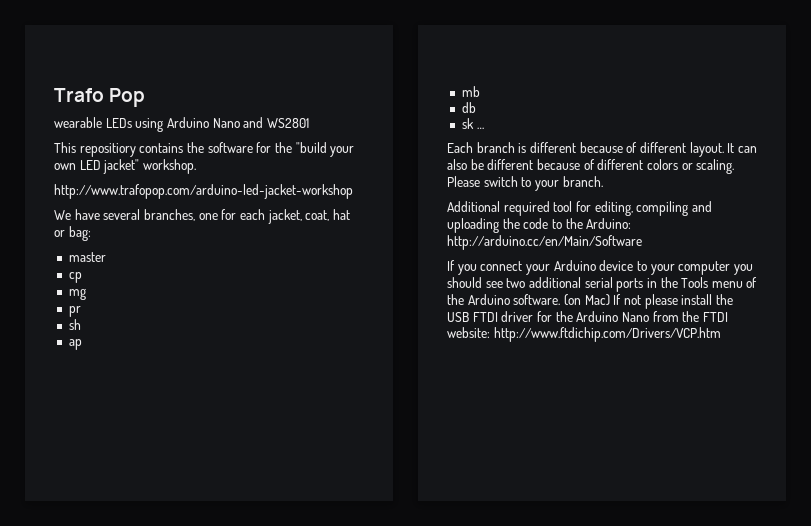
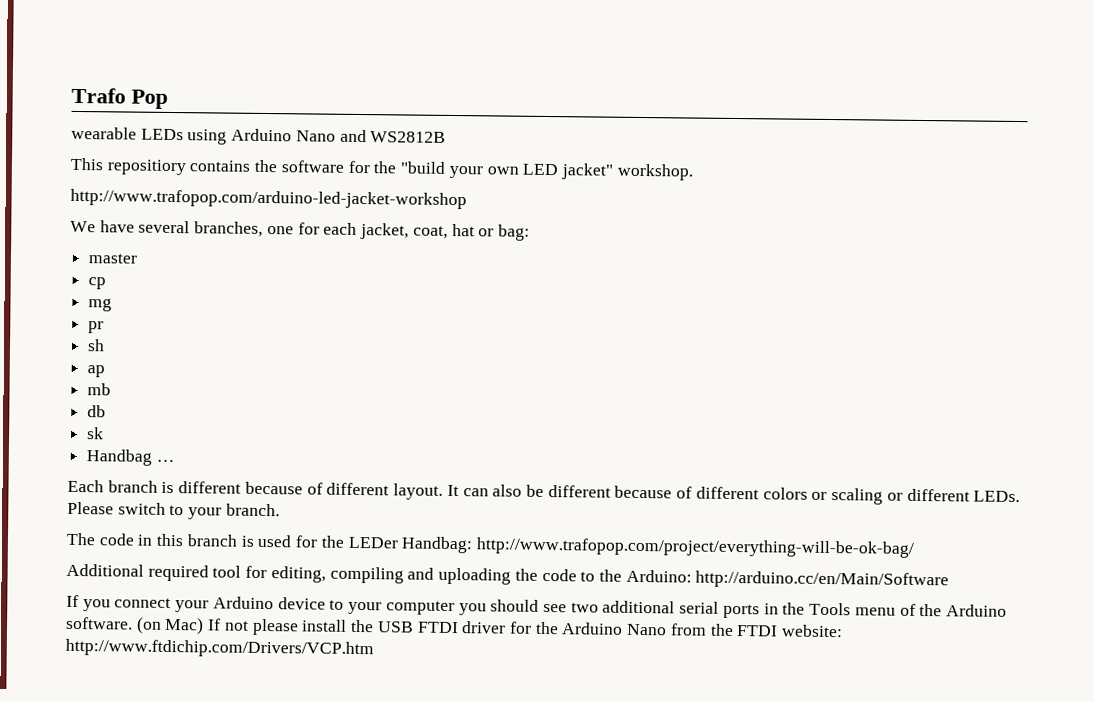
- wearable LEDs using Arduino Nano and WS2801
+ wearable LEDs using Arduino Nano and WS2812B
- sk …
+ sk
+ Handbag …
- It can also be different because of different colors or scaling.
+ It can also be different because of different colors or scaling or different LEDs.
+ The code in this branch is used for the LEDer Handbag: http://www.trafopop.com/project/everything-will-be-ok-bag/

